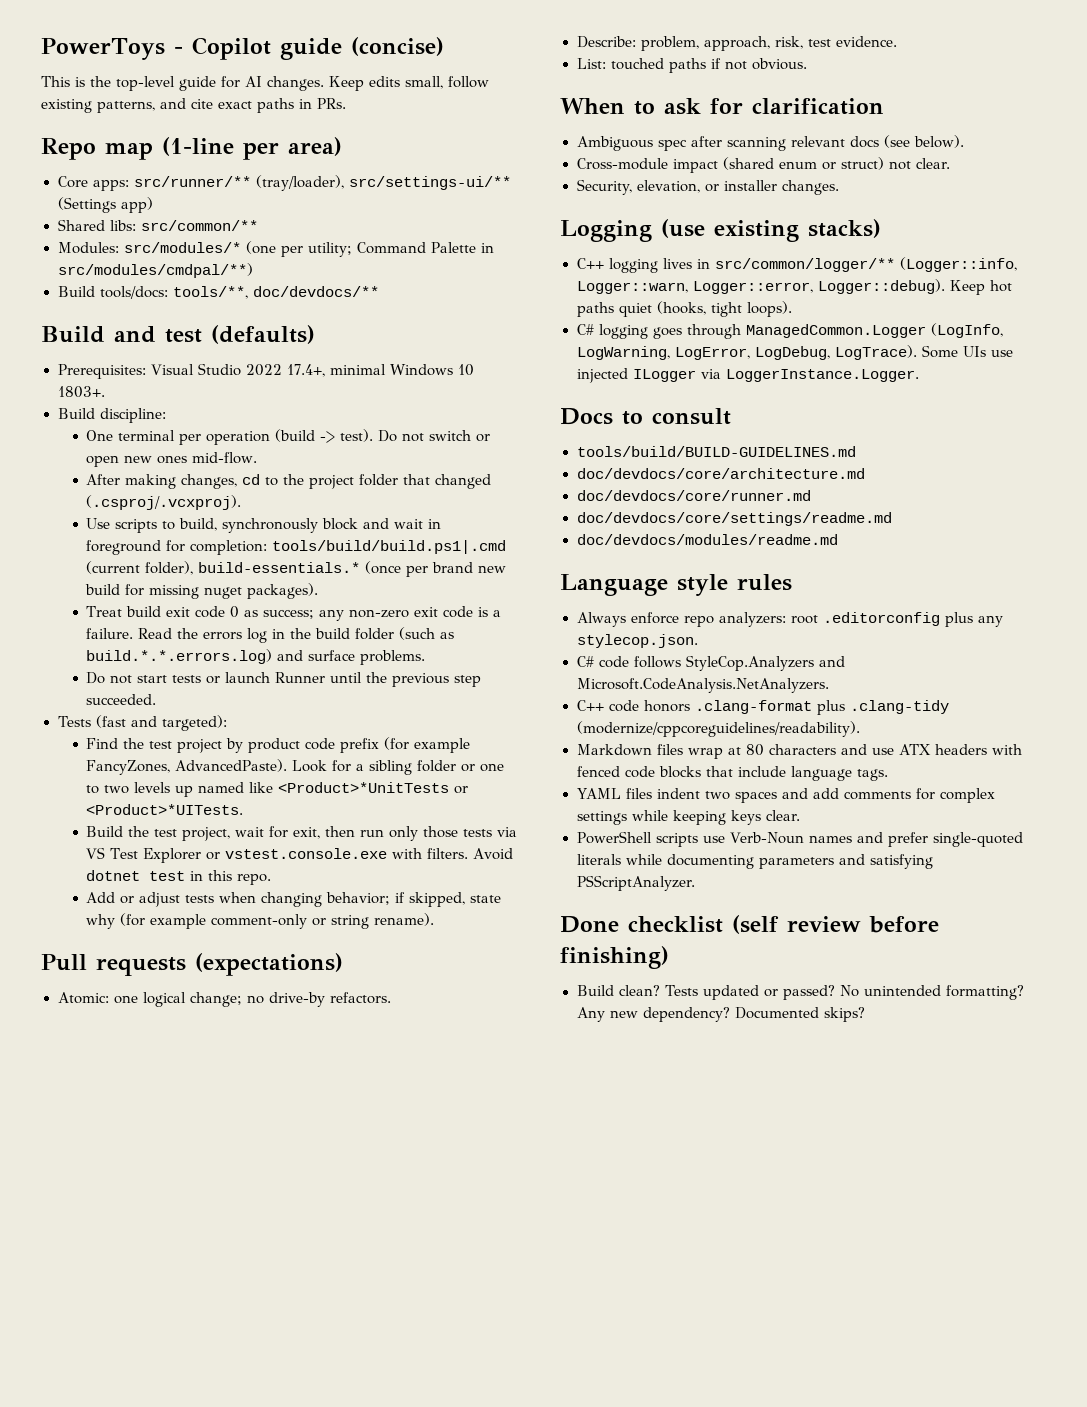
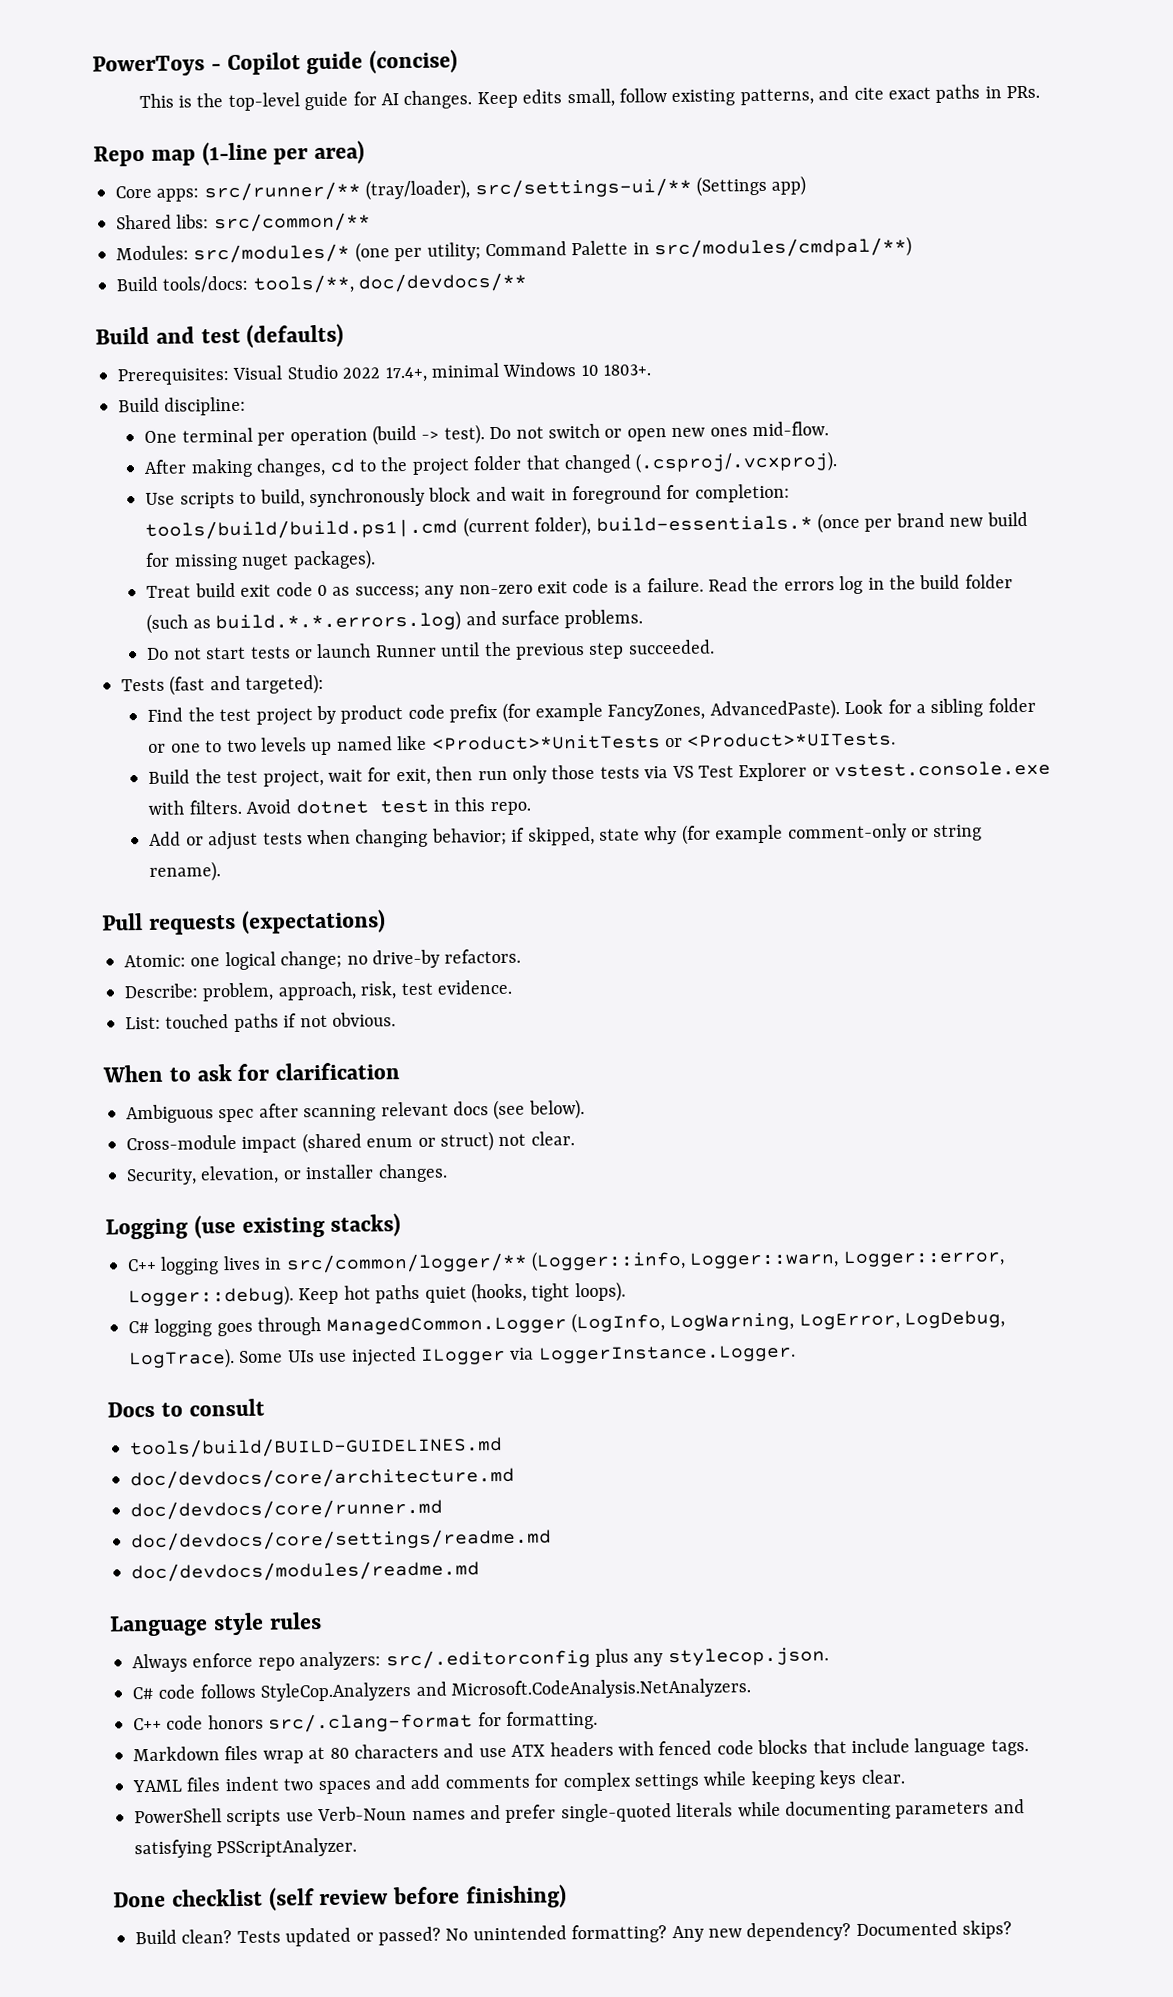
- Always enforce repo analyzers: root .editorconfig plus any stylecop.json.
+ Always enforce repo analyzers: src/.editorconfig plus any stylecop.json.
- C++ code honors .clang-format plus .clang-tidy (modernize/cppcoreguidelines/readability).
+ C++ code honors src/.clang-format for formatting.

